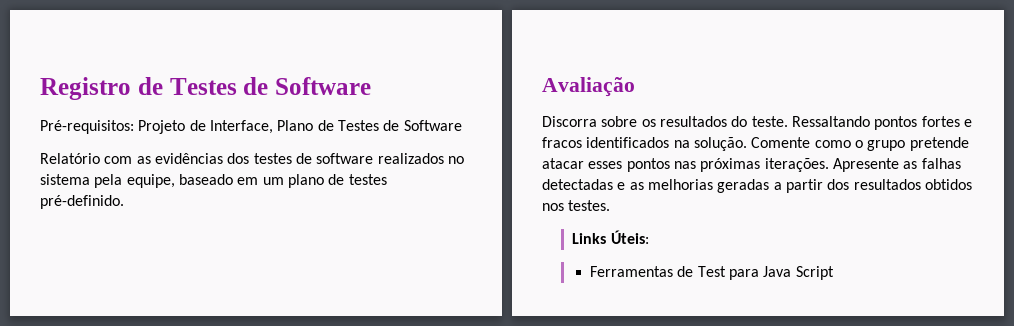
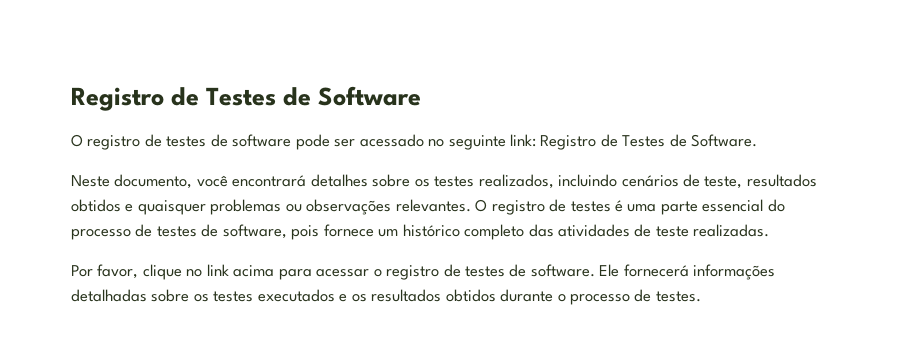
- Pré-requisitos: Projeto de Interface, Plano de Testes de Software
- Relatório com as evidências dos testes de software realizados no sistema pela equipe, baseado em um plano de testes pré-definido.
- Avaliação
- Discorra sobre os resultados do teste. Ressaltando pontos fortes e fracos identificados na solução. Comente como o grupo pretende atacar esses pontos nas próximas iterações. Apresente as falhas detectadas e as melhorias geradas a partir dos resultados obtidos nos testes.
- Links Úteis:
- Ferramentas de Test para Java Script
+ O registro de testes de software pode ser acessado no seguinte link: Registro de Testes de Software.
+ Neste documento, você encontrará detalhes sobre os testes realizados, incluindo cenários de teste, resultados obtidos e quaisquer problemas ou observações relevantes. O registro de testes é uma parte essencial do processo de testes de software, pois fornece um histórico completo das atividades de teste realizadas.
+ Por favor, clique no link acima para acessar o registro de testes de software. Ele fornecerá informações detalhadas sobre os testes executados e os resultados obtidos durante o processo de testes.

